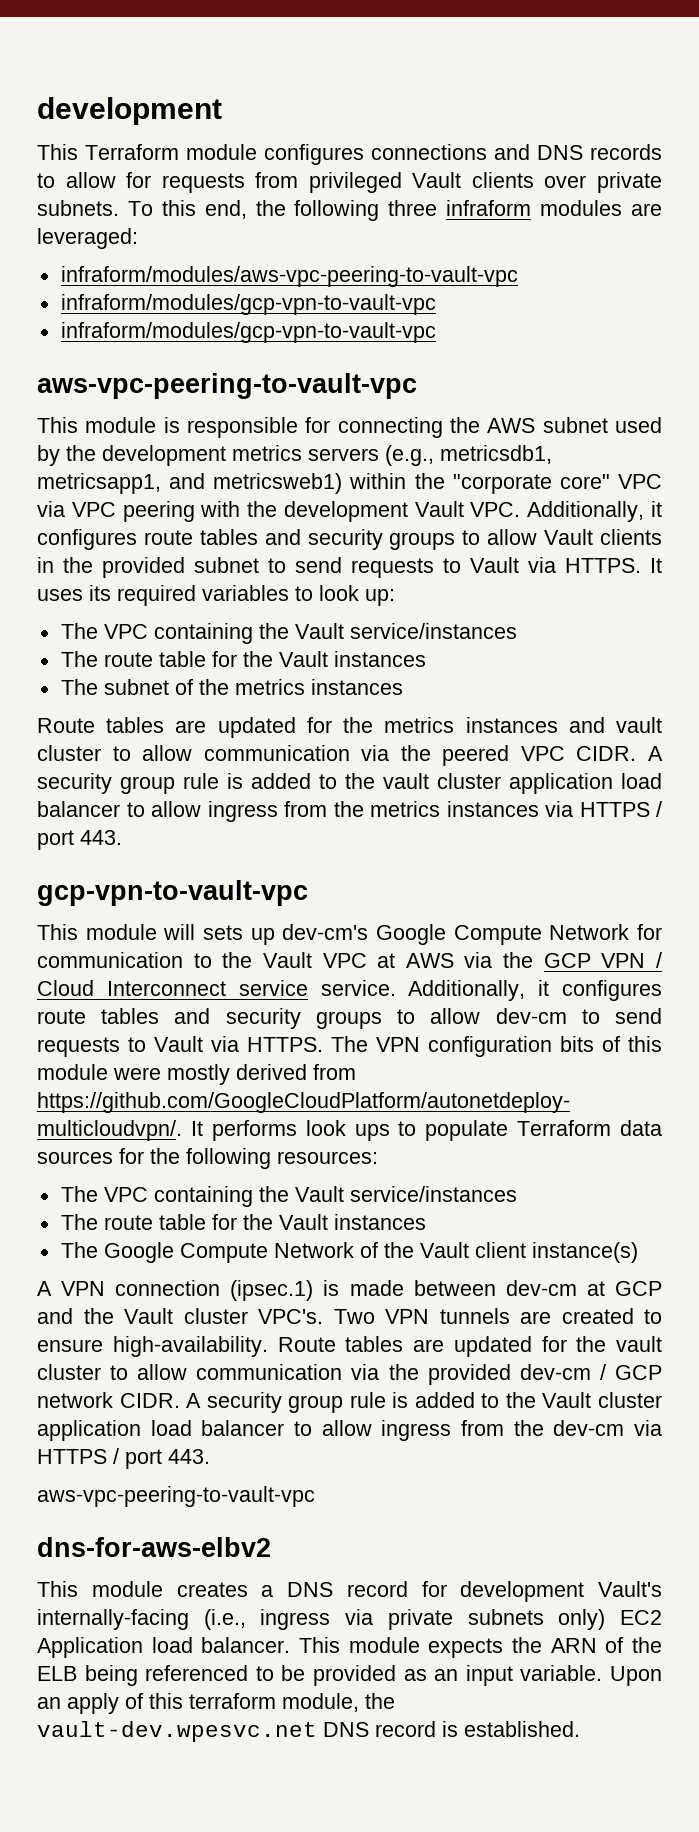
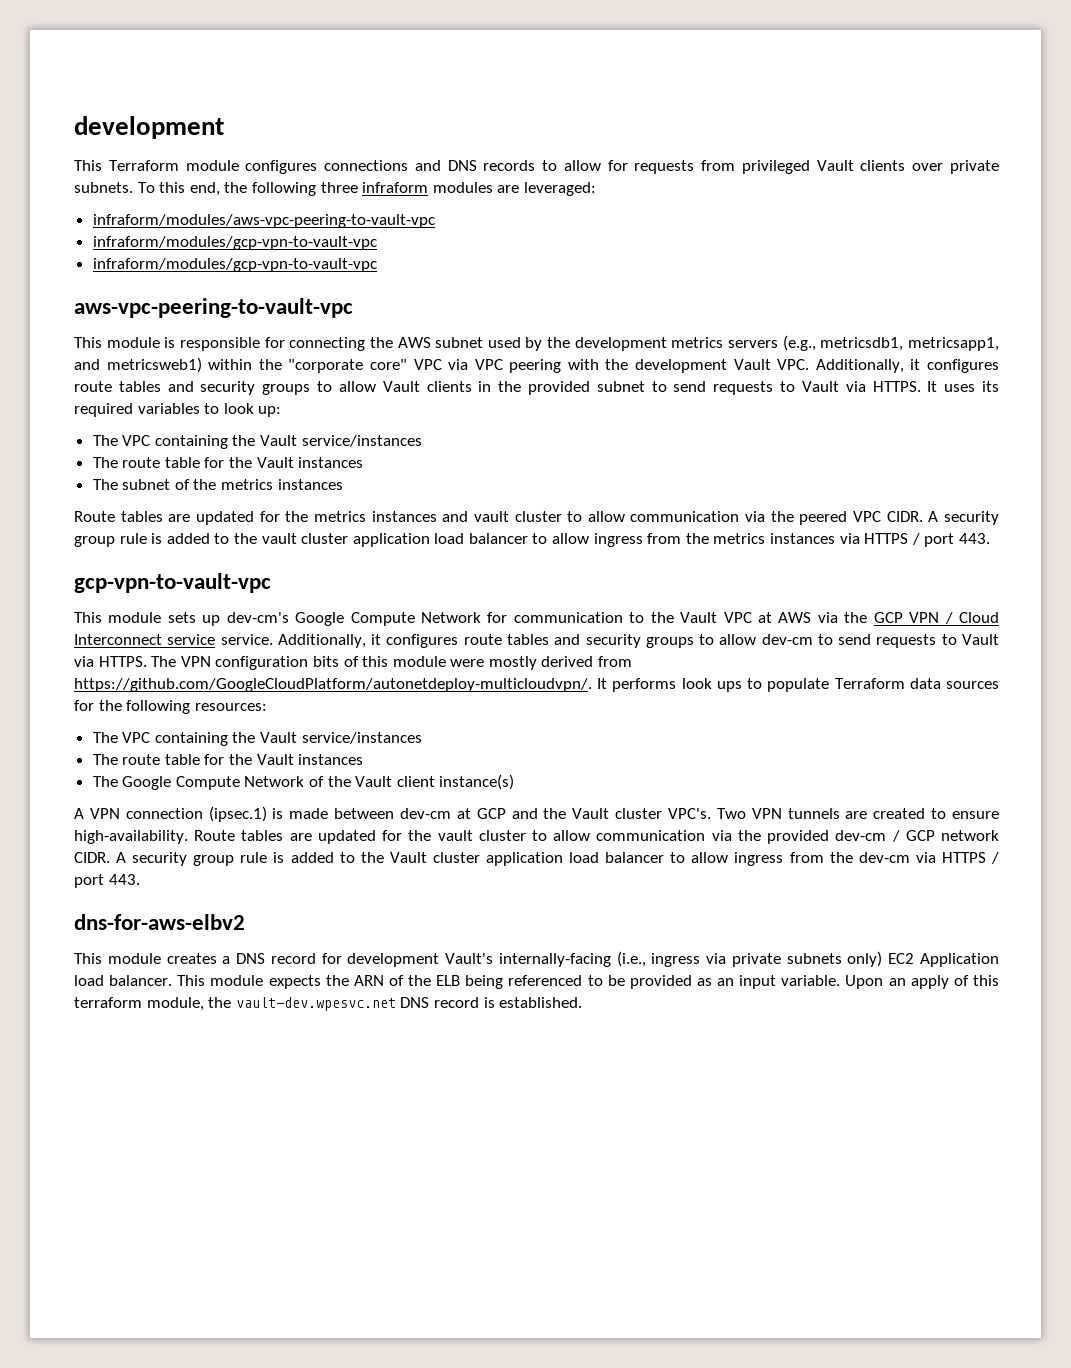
- This module will sets up dev-cm's Google Compute Network for communication to the Vault VPC at AWS via the GCP VPN / Cloud Interconnect service service.
+ This module sets up dev-cm's Google Compute Network for communication to the Vault VPC at AWS via the GCP VPN / Cloud Interconnect service service.
  A security group rule is added to the Vault cluster application load balancer to allow ingress from the dev-cm via HTTPS / port 443.
- aws-vpc-peering-to-vault-vpc

